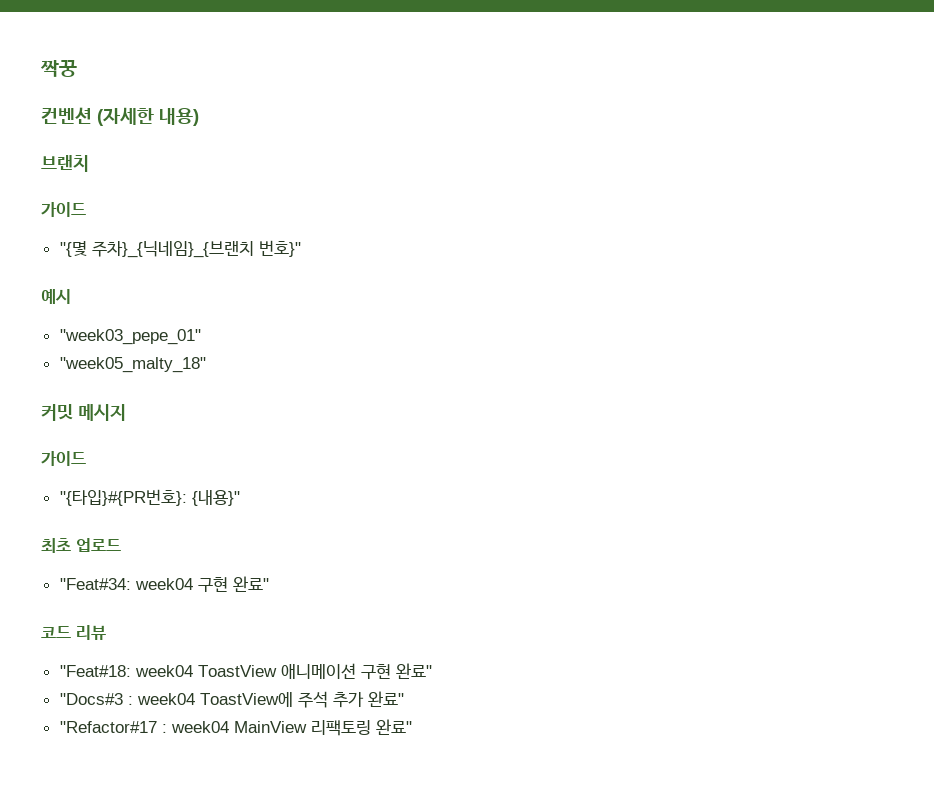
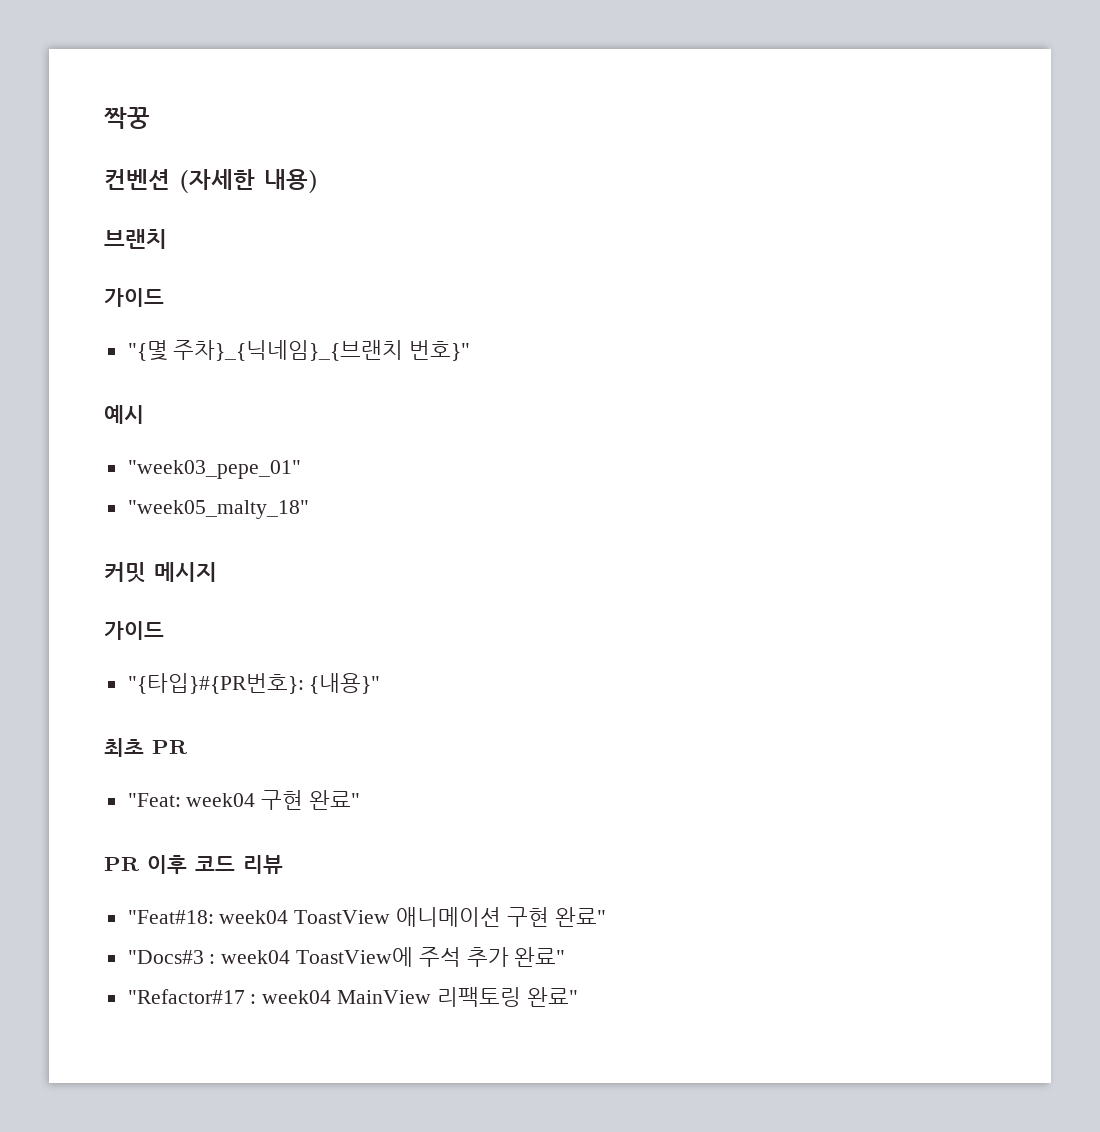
- 최초 업로드
- "Feat#34: week04 구현 완료"
+ 최초 PR
+ "Feat: week04 구현 완료"
- 코드 리뷰
+ PR 이후 코드 리뷰

